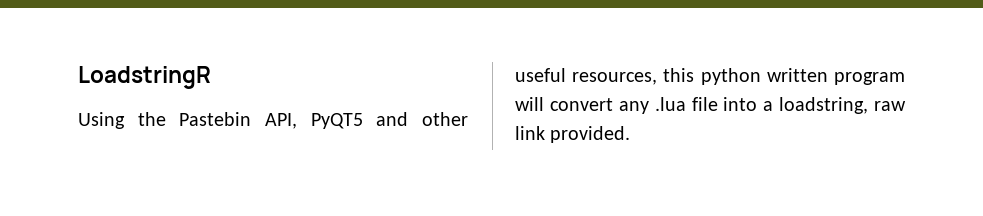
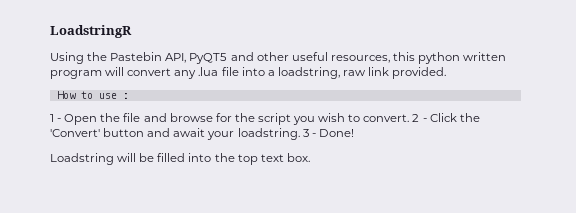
+ How to use :
+ 1 - Open the file and browse for the script you wish to convert. 2 - Click the 'Convert' button and await your loadstring. 3 - Done!
+ Loadstring will be filled into the top text box.

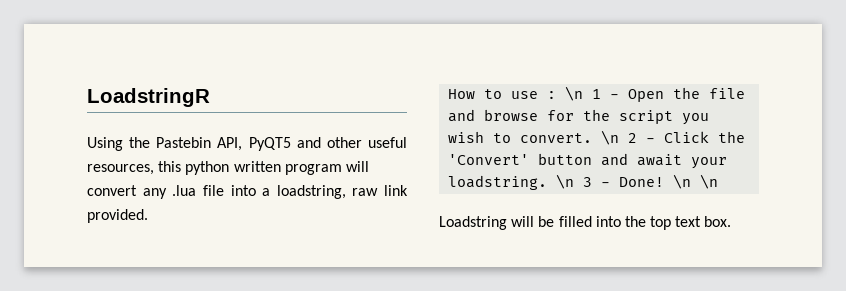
- How to use :
- 1 - Open the file and browse for the script you wish to convert.
+ How to use : \n 1 - Open the file and browse for the script you wish to convert.
- 2 - Click the 'Convert' button and await your loadstring.
+ \n 2 - Click the 'Convert' button and await your loadstring.
- 3 - Done!
+ \n 3 - Done! \n \n

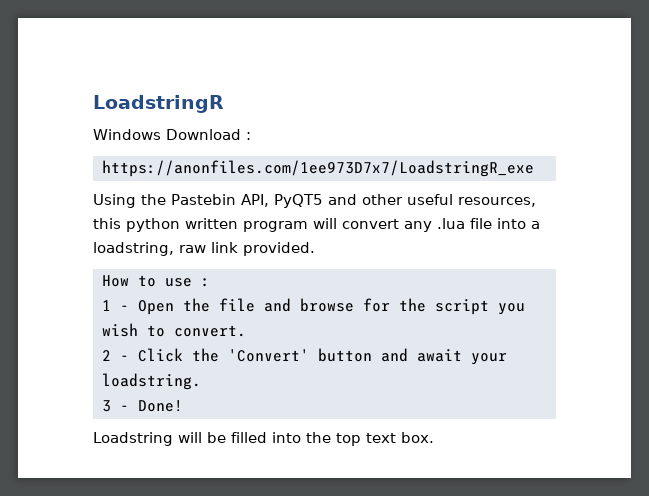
+ Windows Download :
+ https://anonfiles.com/1ee973D7x7/LoadstringR_exe
- How to use : \n 1 - Open the file and browse for the script you wish to convert. \n 2 - Click the 'Convert' button and await your loadstring. \n 3 - Done! \n \n
+ How to use :
+ 1 - Open the file and browse for the script you wish to convert.
+ 2 - Click the 'Convert' button and await your loadstring.
+ 3 - Done!

